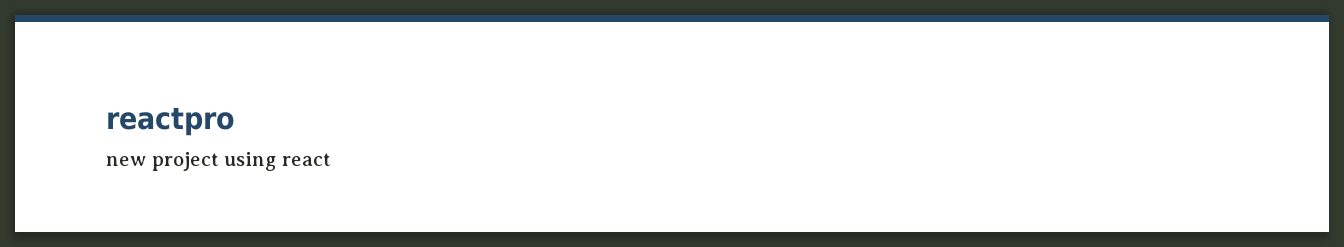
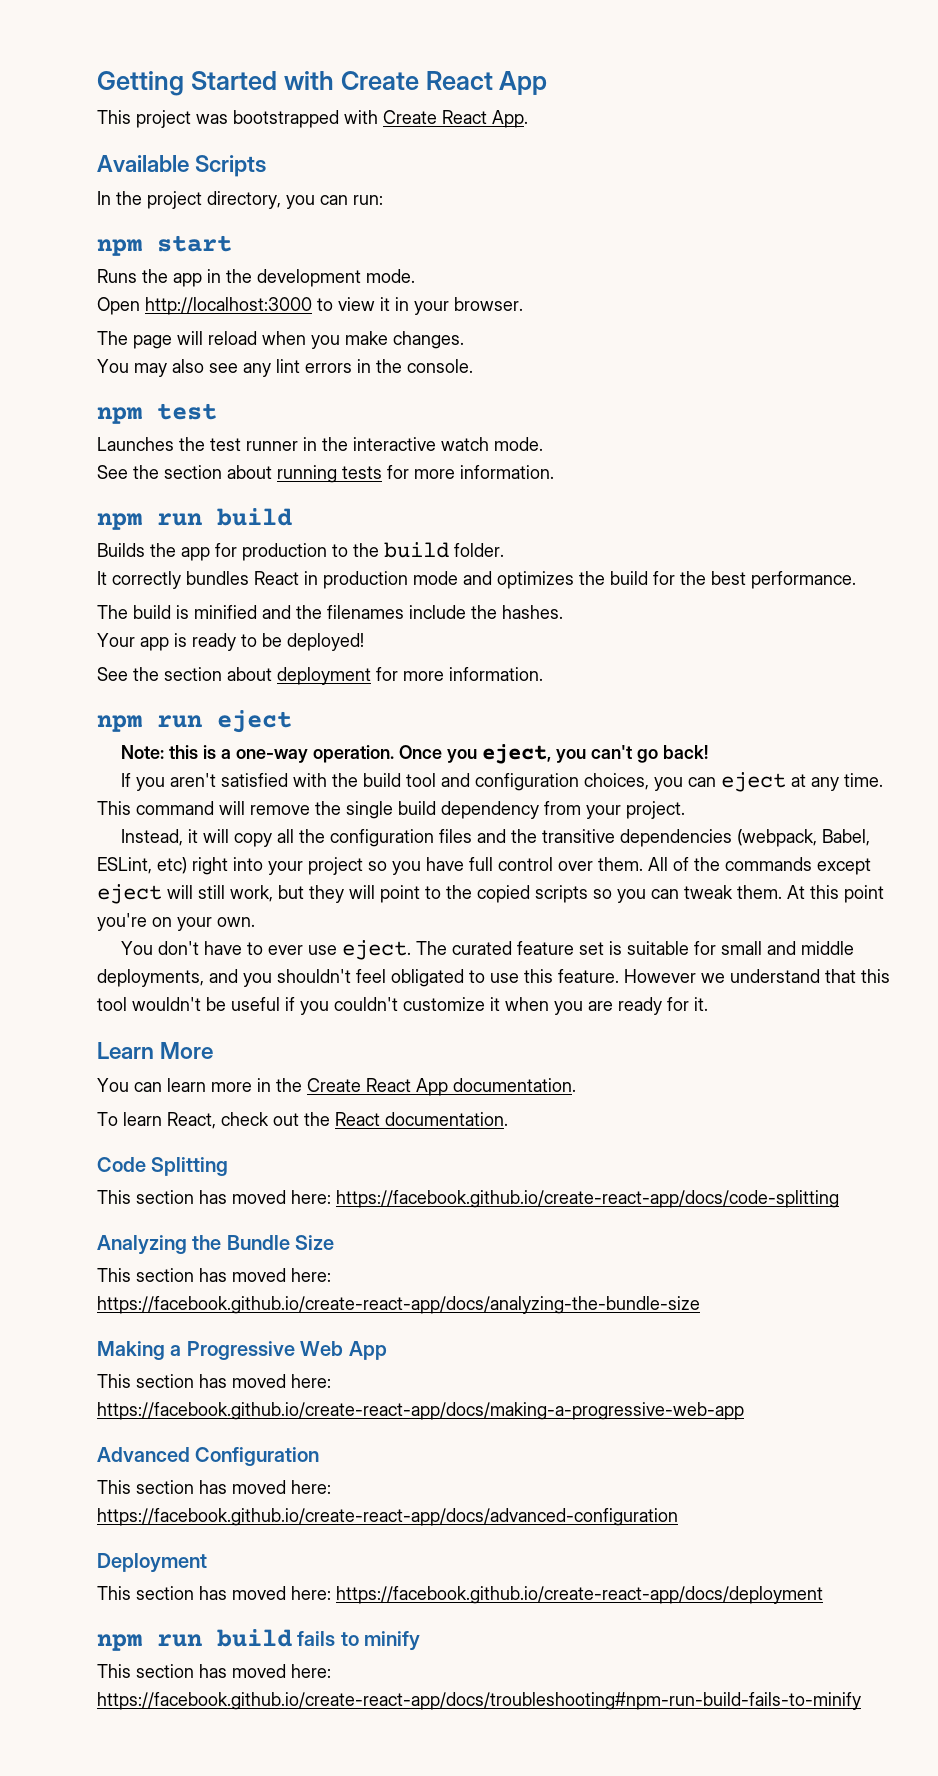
- reactpro
- new project using react
+ Getting Started with Create React App
+ This project was bootstrapped with Create React App.
+ Available Scripts
+ In the project directory, you can run:
+ npm start
+ Runs the app in the development mode.
+ Open http://localhost:3000 to view it in your browser.
+ The page will reload when you make changes.
+ You may also see any lint errors in the console.
+ npm test
+ Launches the test runner in the interactive watch mode.
+ See the section about running tests for more information.
+ npm run build
+ Builds the app for production to the build folder.
+ It correctly bundles React in production mode and optimizes the build for the best performance.
+ The build is minified and the filenames include the hashes.
+ Your app is ready to be deployed!
+ See the section about deployment for more information.
+ npm run eject
+ Note: this is a one-way operation. Once you eject, you can't go back!
+ If you aren't satisfied with the build tool and configuration choices, you can eject at any time. This command will remove the single build dependency from your project.
+ Instead, it will copy all the configuration files and the transitive dependencies (webpack, Babel, ESLint, etc) right into your project so you have full control over them. All of the commands except eject will still work, but they will point to the copied scripts so you can tweak them. At this point you're on your own.
+ You don't have to ever use eject. The curated feature set is suitable for small and middle deployments, and you shouldn't feel obligated to use this feature. However we understand that this tool wouldn't be useful if you couldn't customize it when you are ready for it.
+ Learn More
+ You can learn more in the Create React App documentation.
+ To learn React, check out the React documentation.
+ Code Splitting
+ This section has moved here: https://facebook.github.io/create-react-app/docs/code-splitting
+ Analyzing the Bundle Size
+ This section has moved here: https://facebook.github.io/create-react-app/docs/analyzing-the-bundle-size
+ Making a Progressive Web App
+ This section has moved here: https://facebook.github.io/create-react-app/docs/making-a-progressive-web-app
+ Advanced Configuration
+ This section has moved here: https://facebook.github.io/create-react-app/docs/advanced-configuration
+ Deployment
+ This section has moved here: https://facebook.github.io/create-react-app/docs/deployment
+ npm run build fails to minify
+ This section has moved here: https://facebook.github.io/create-react-app/docs/troubleshooting#npm-run-build-fails-to-minify

